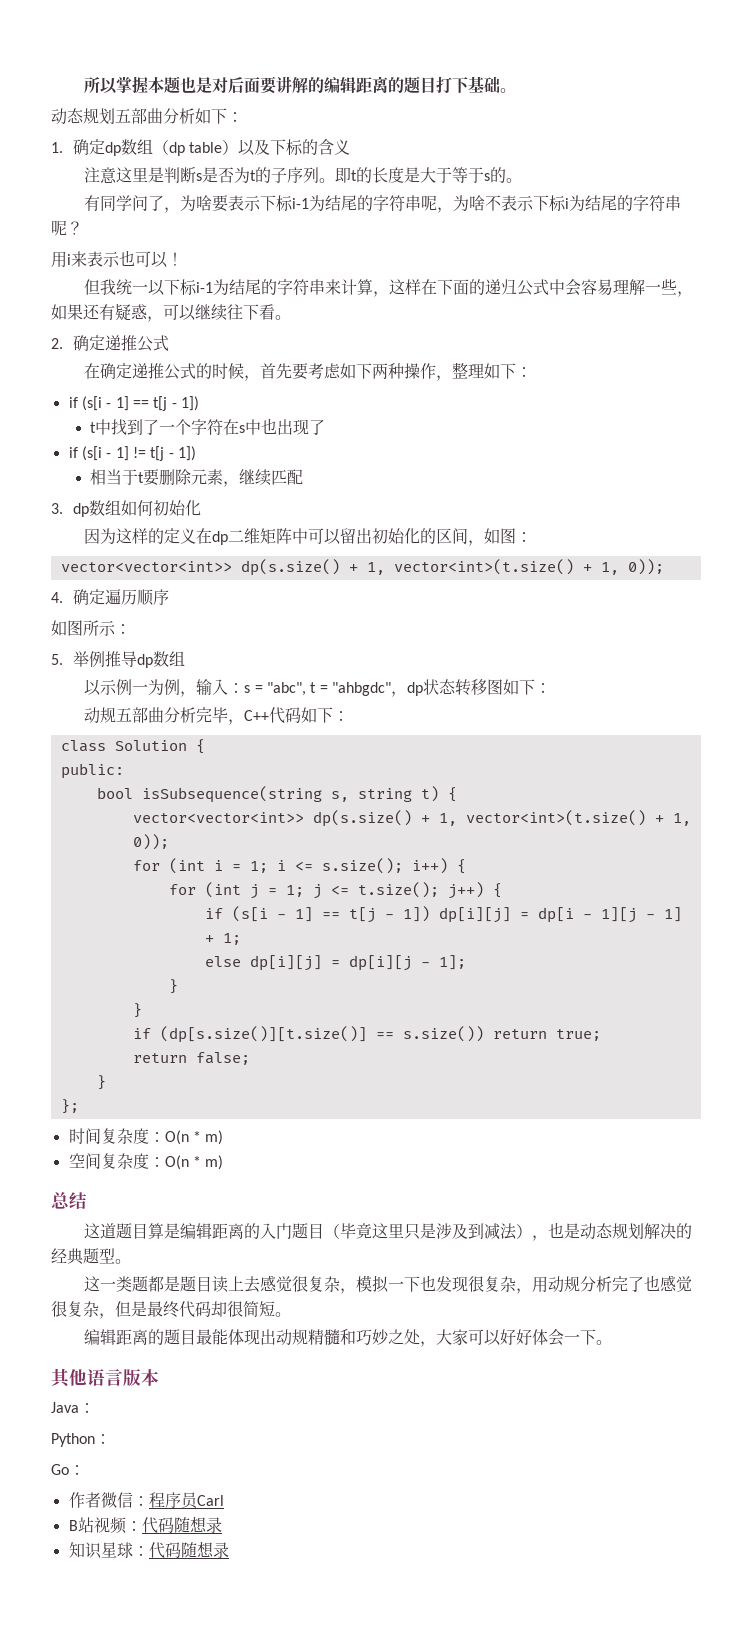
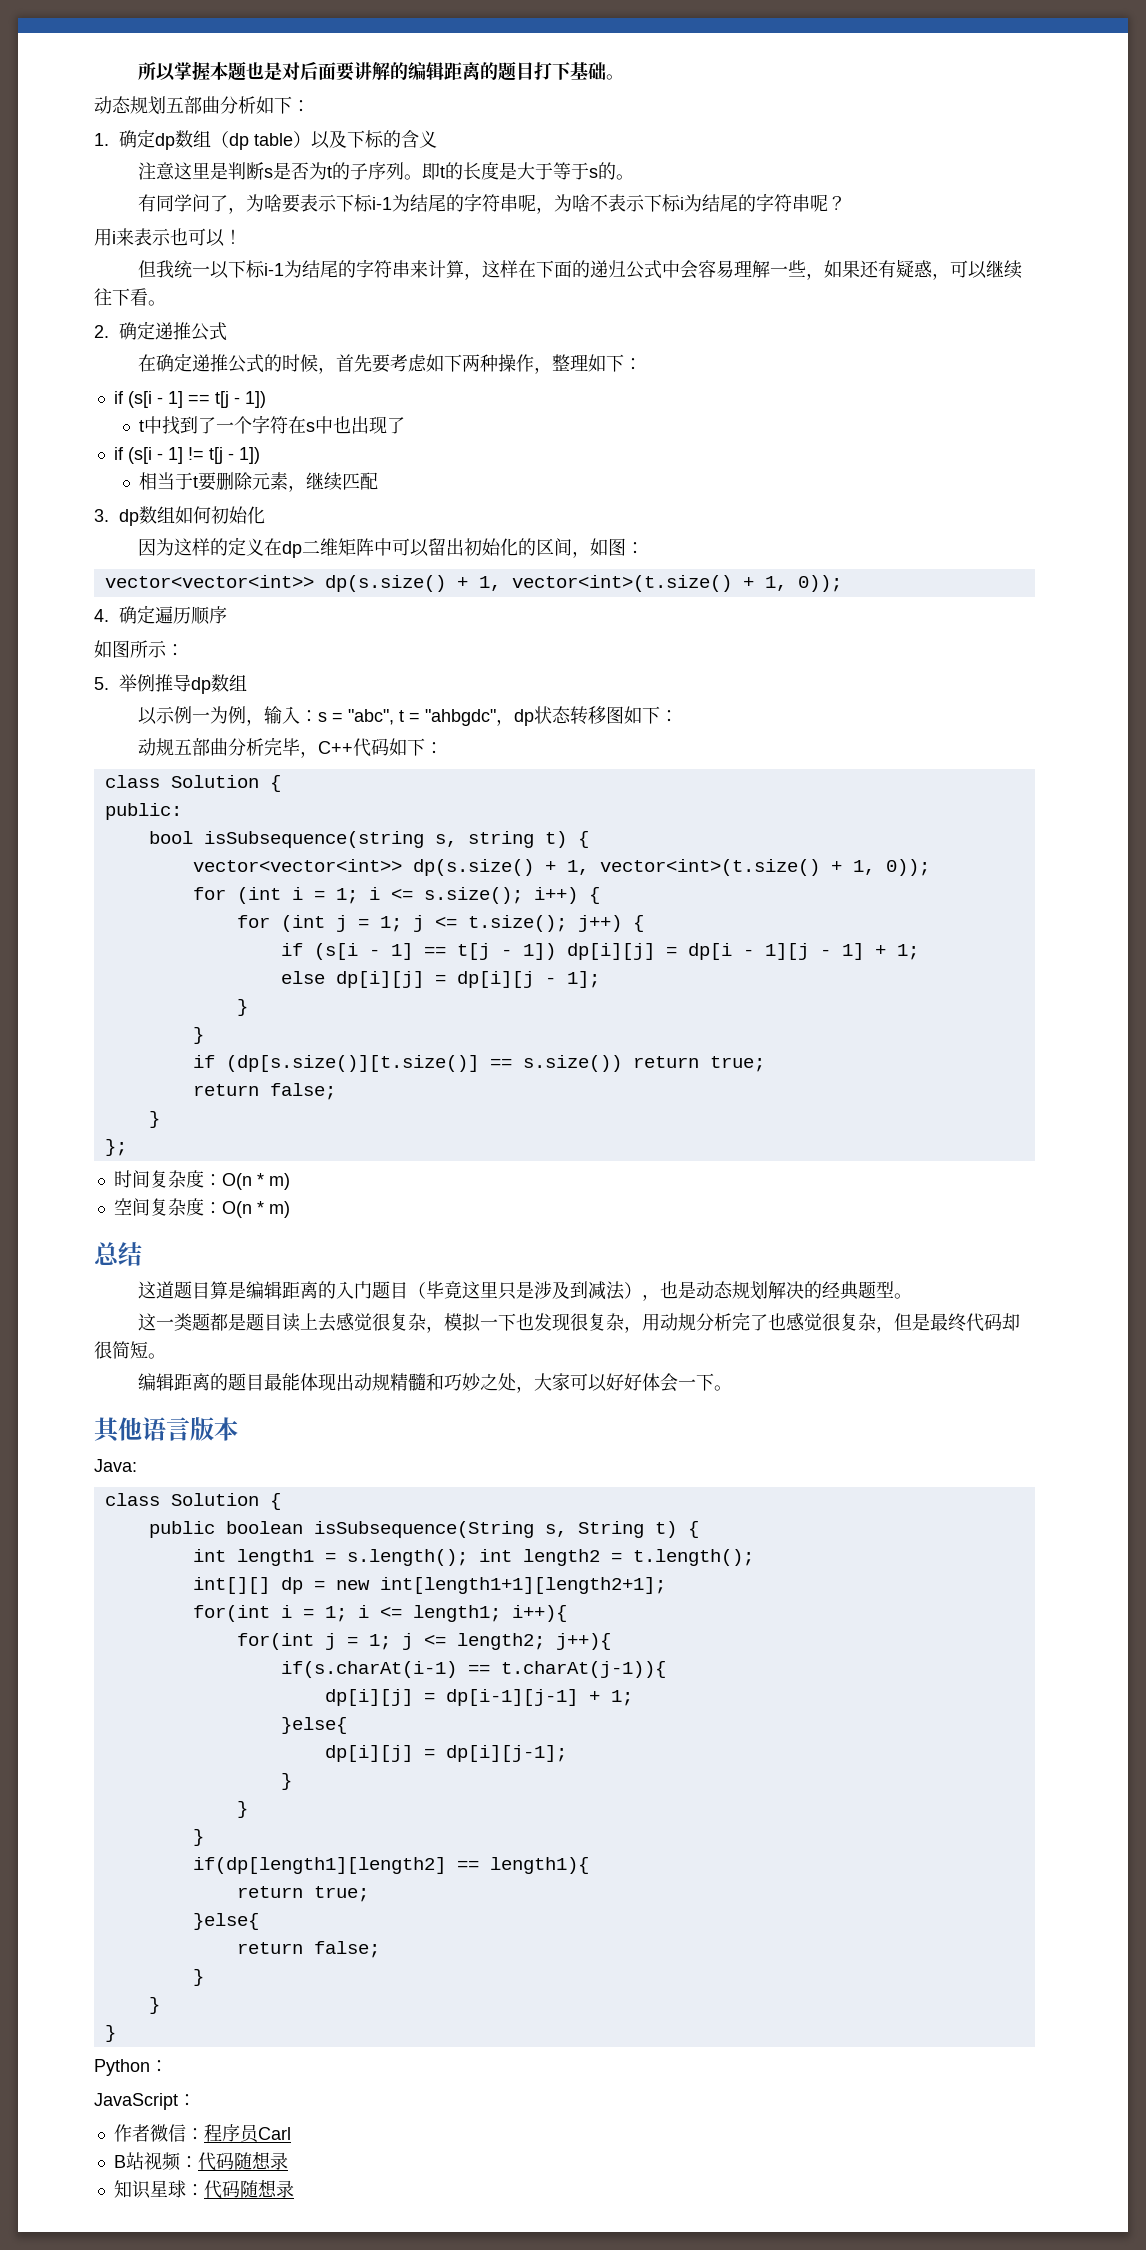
- Java：
+ Java:
+ class Solution {
+ public boolean isSubsequence(String s, String t) {
+ int length1 = s.length(); int length2 = t.length();
+ int[][] dp = new int[length1+1][length2+1];
+ for(int i = 1; i <= length1; i++){
+ for(int j = 1; j <= length2; j++){
+ if(s.charAt(i-1) == t.charAt(j-1)){
+ dp[i][j] = dp[i-1][j-1] + 1;
+ }else{
+ dp[i][j] = dp[i][j-1];
+ }
+ }
+ }
+ if(dp[length1][length2] == length1){
+ return true;
+ }else{
+ return false;
+ }
+ }
+ }
- Go：
+ JavaScript：

